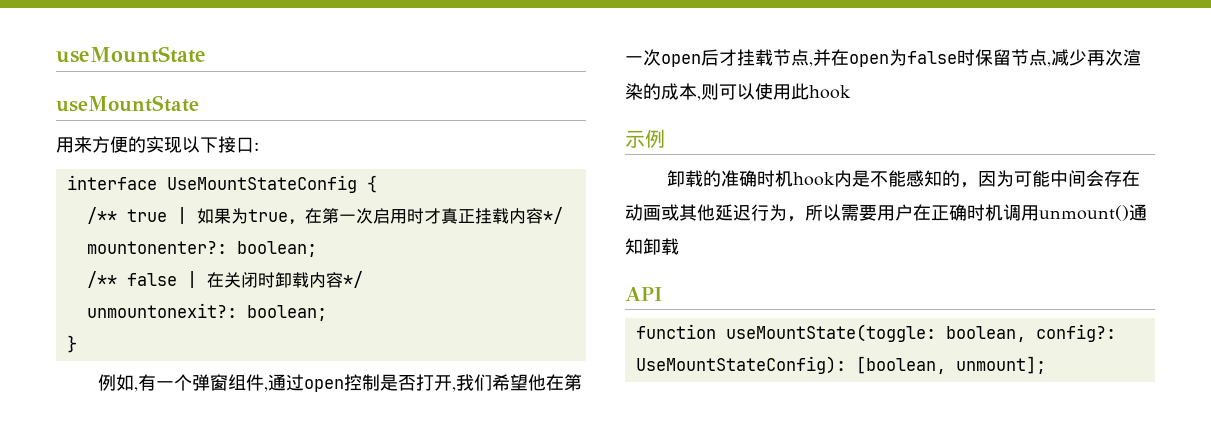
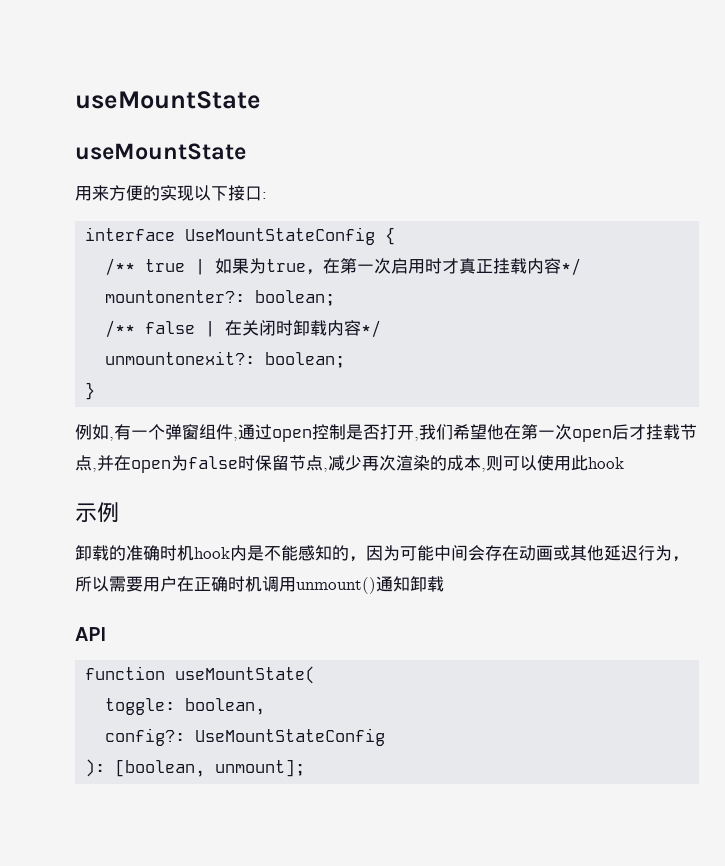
- function useMountState(toggle: boolean, config?: UseMountStateConfig): [boolean, unmount];
+ function useMountState(
+ toggle: boolean,
+ config?: UseMountStateConfig
+ ): [boolean, unmount];

